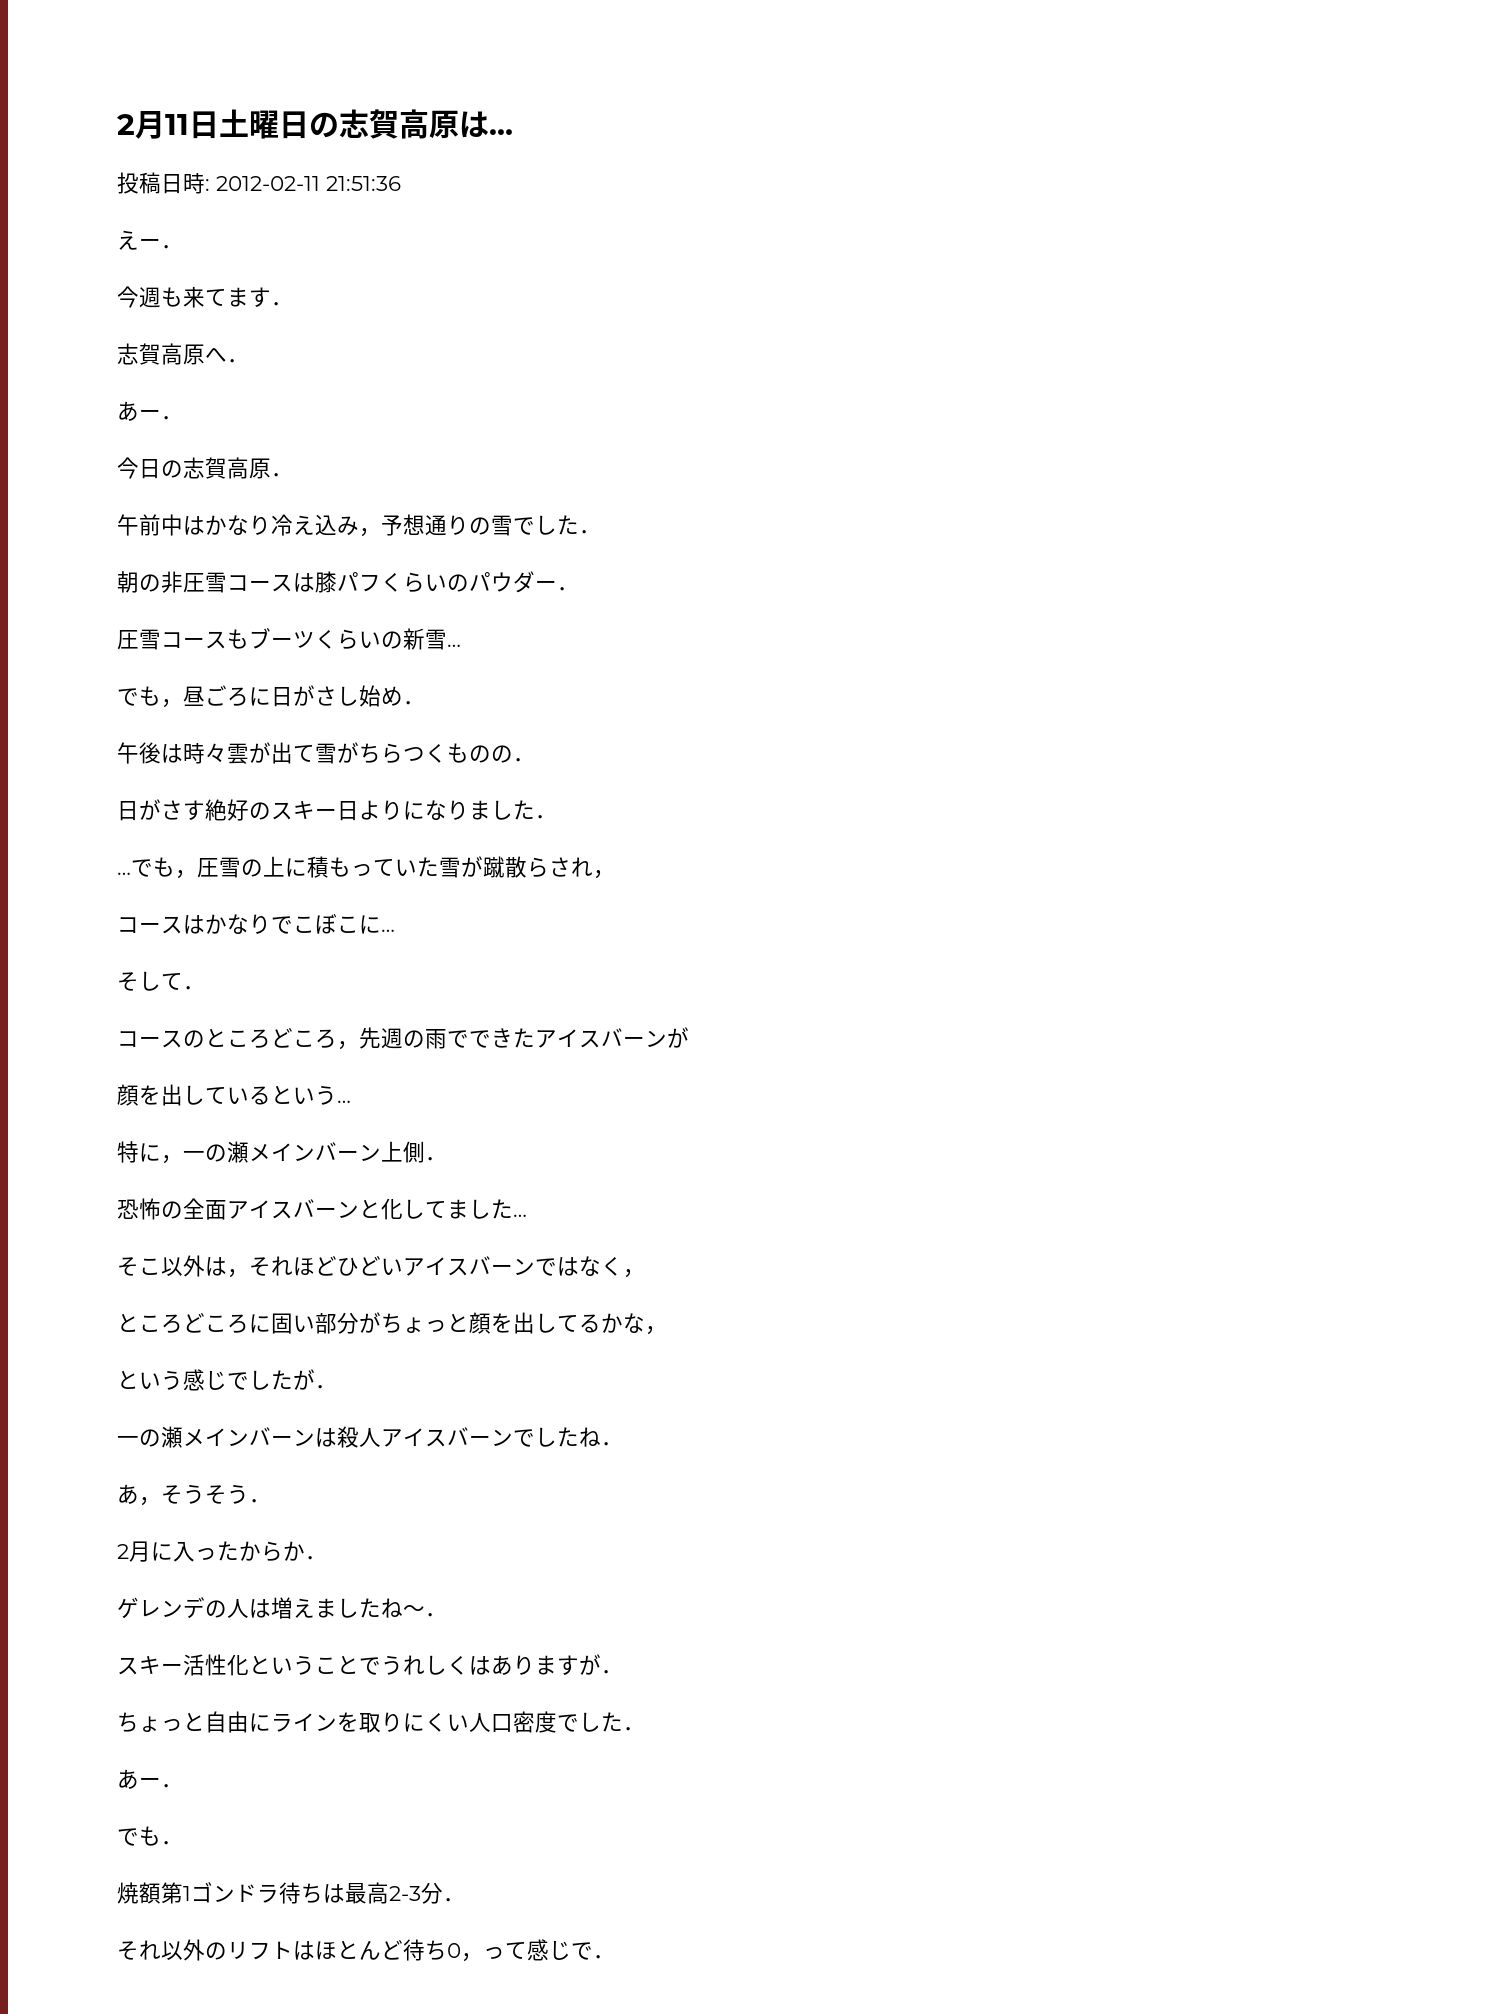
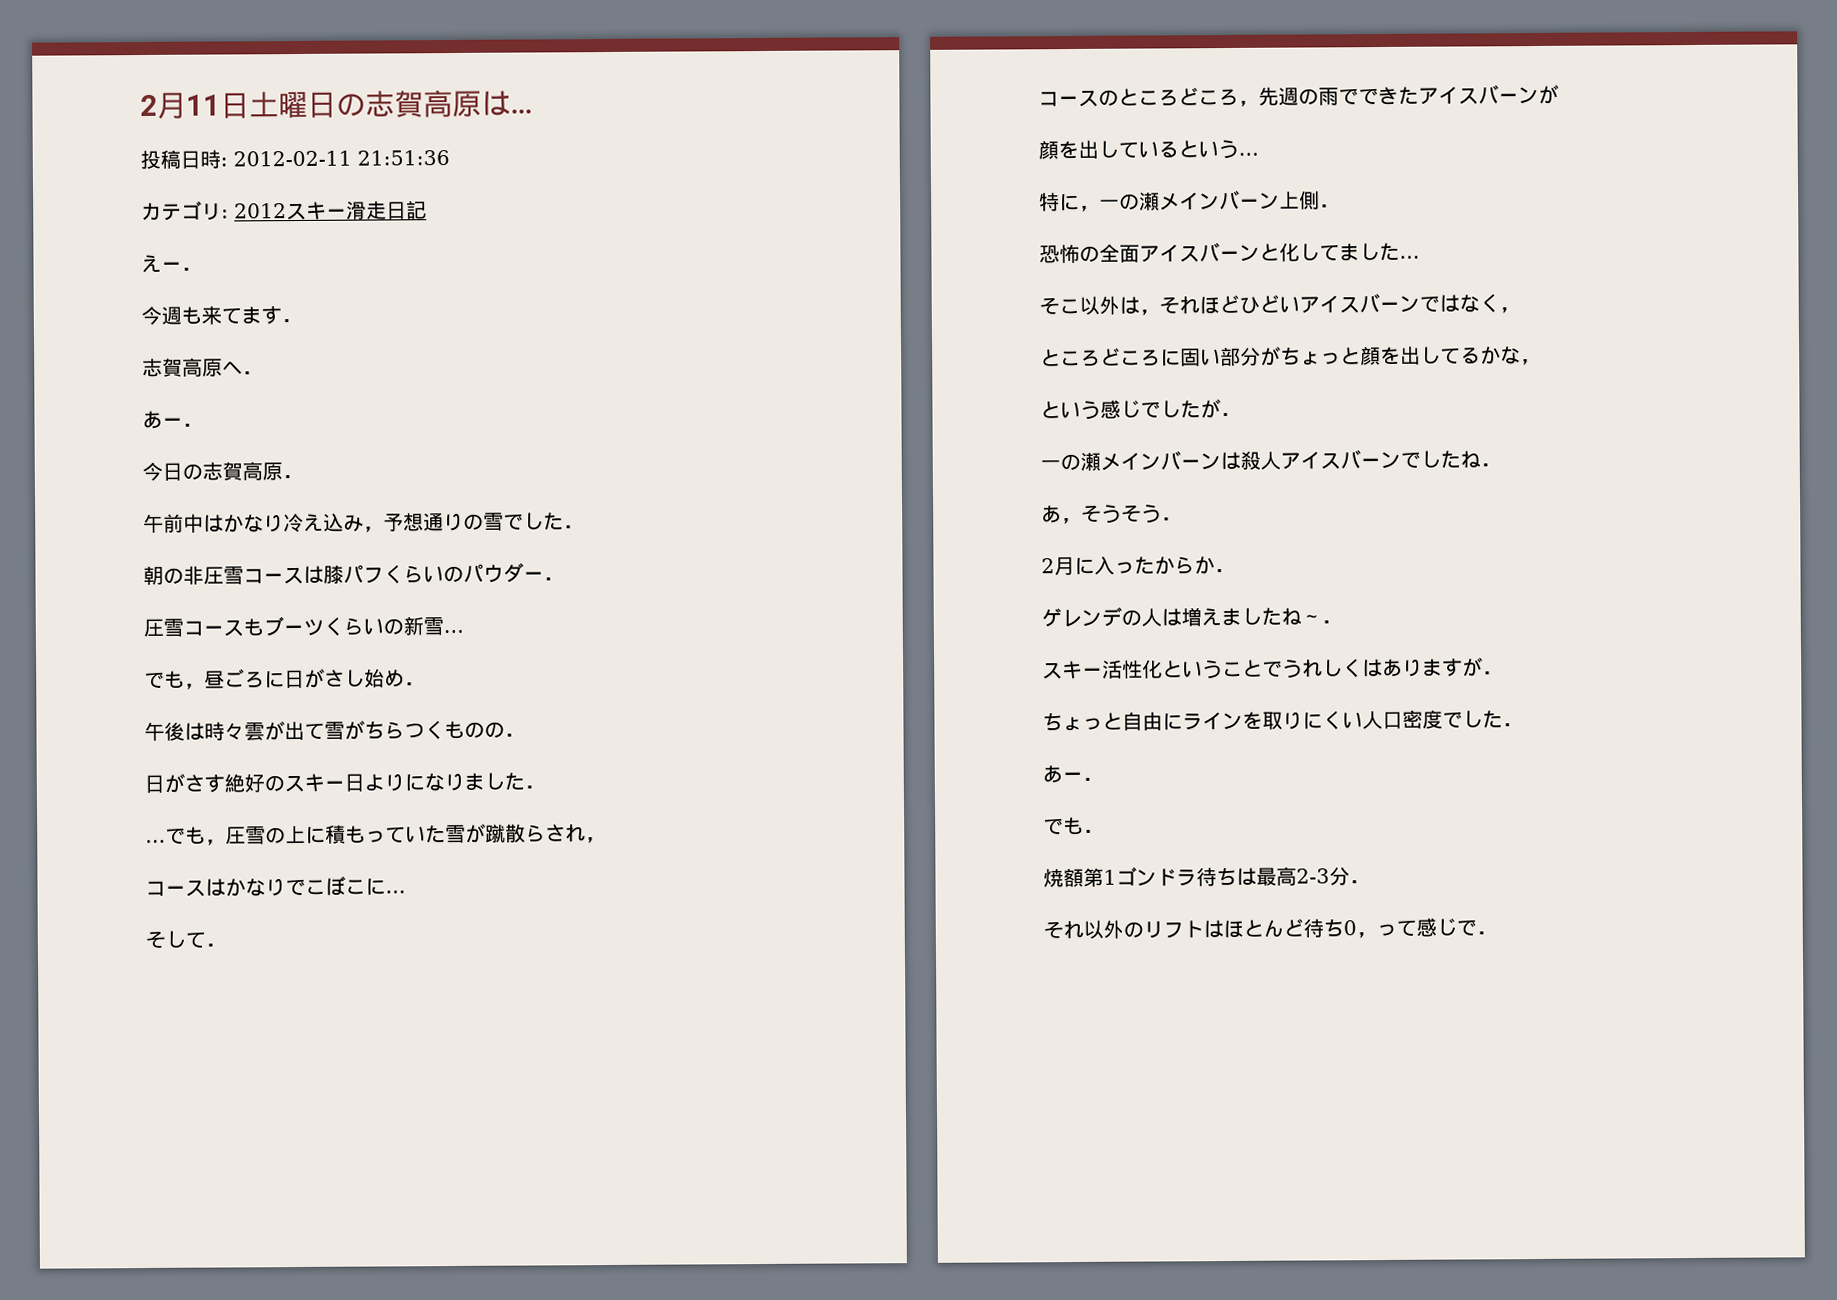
+ カテゴリ: 2012スキー滑走日記

